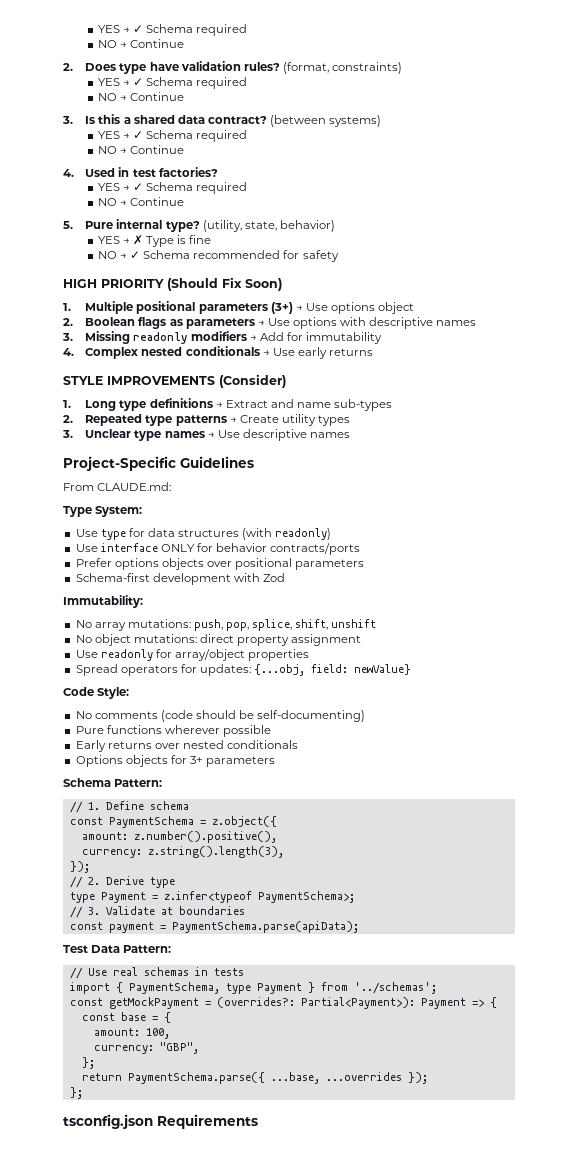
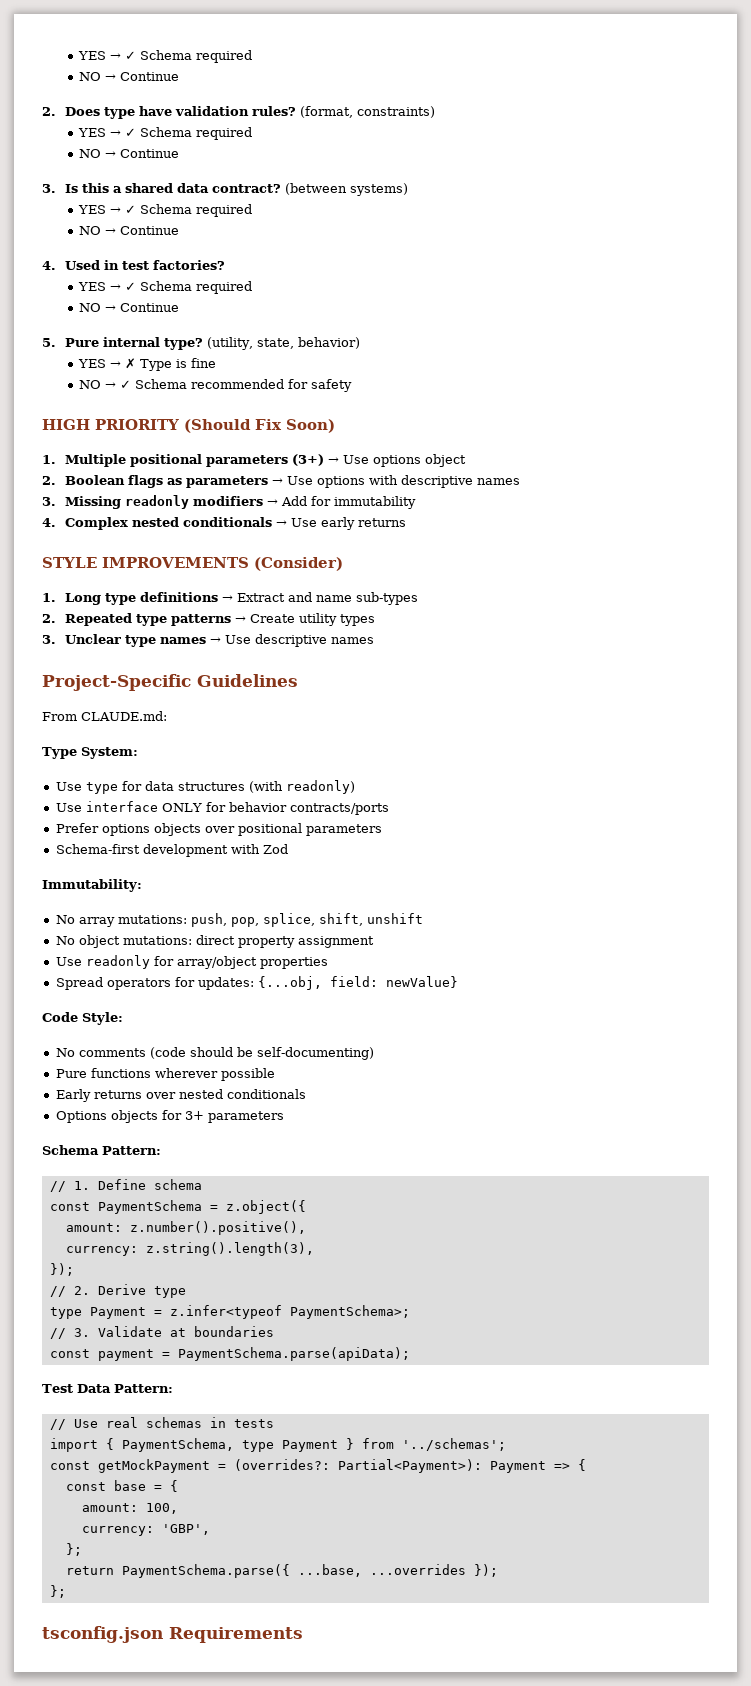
- currency: "GBP",
+ currency: 'GBP',

